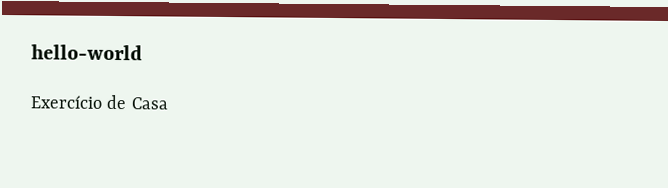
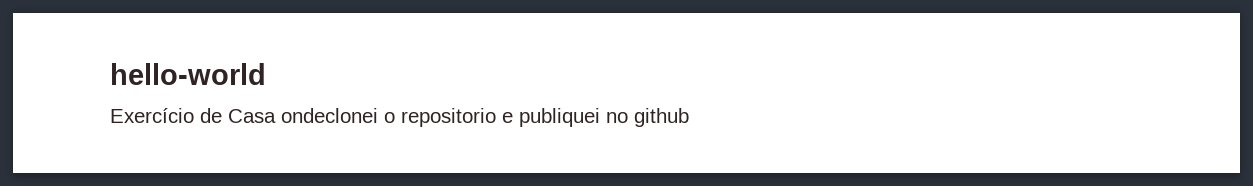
- Exercício de Casa
+ Exercício de Casa ondeclonei o repositorio e publiquei no github

